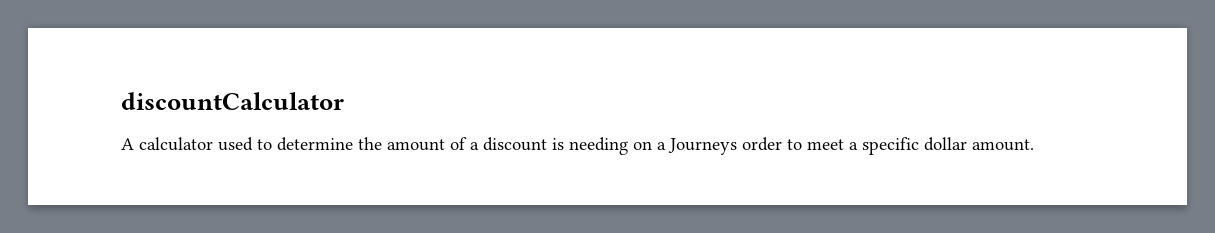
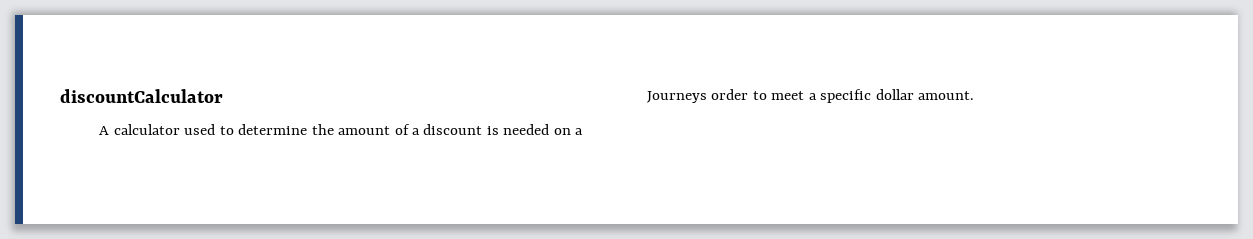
- A calculator used to determine the amount of a discount is needing on a Journeys order to meet a specific dollar amount.
+ A calculator used to determine the amount of a discount is needed on a Journeys order to meet a specific dollar amount.

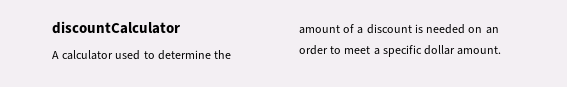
- A calculator used to determine the amount of a discount is needed on a Journeys order to meet a specific dollar amount.
+ A calculator used to determine the amount of a discount is needed on an order to meet a specific dollar amount.

